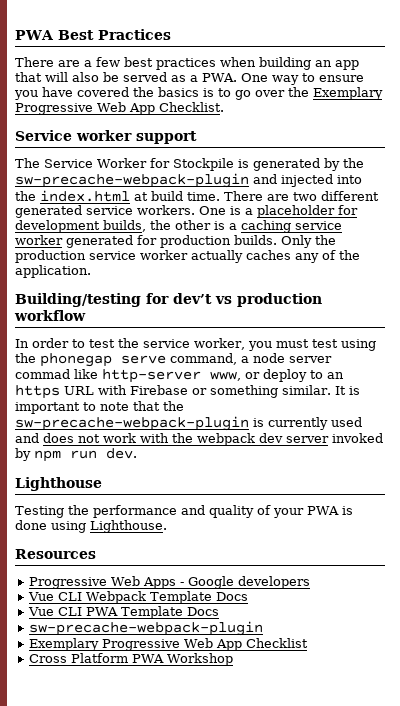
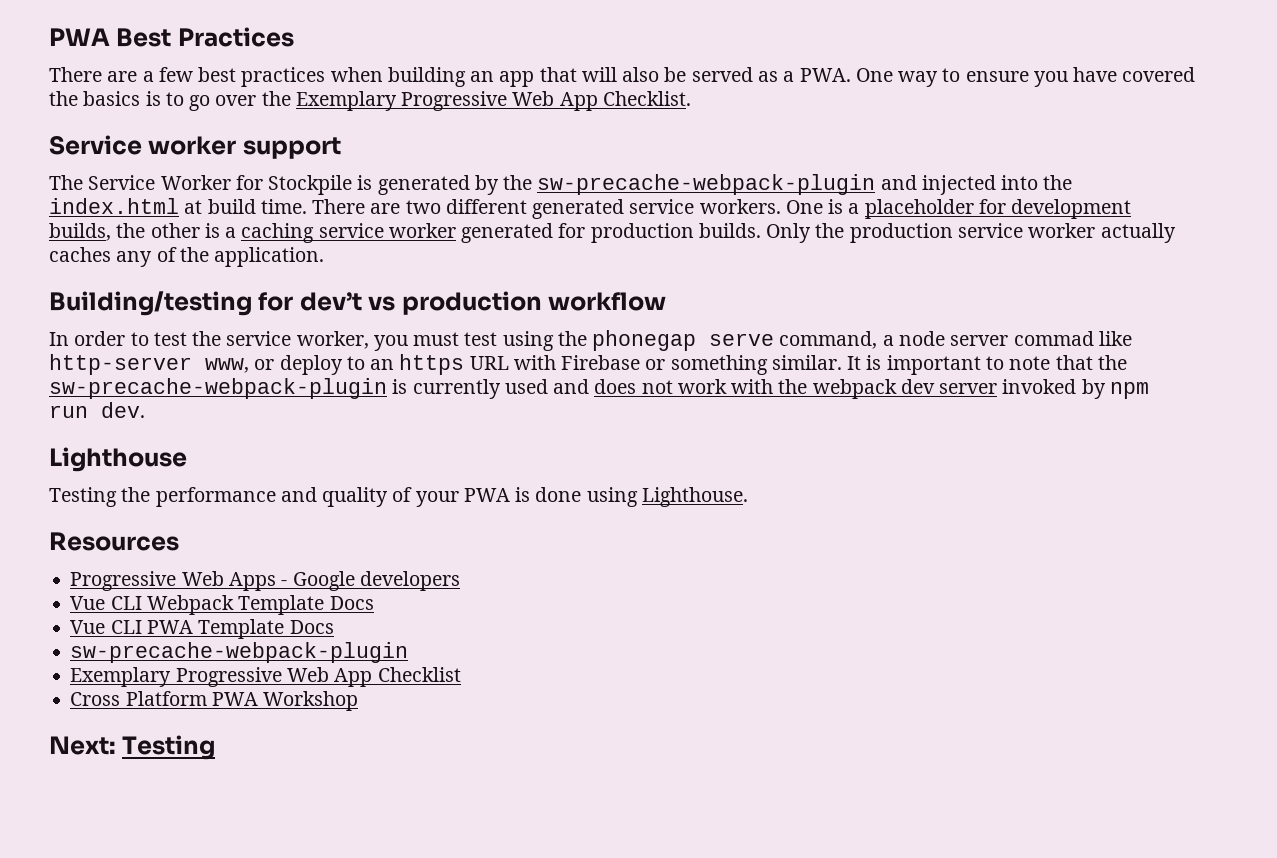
+ Next: Testing

